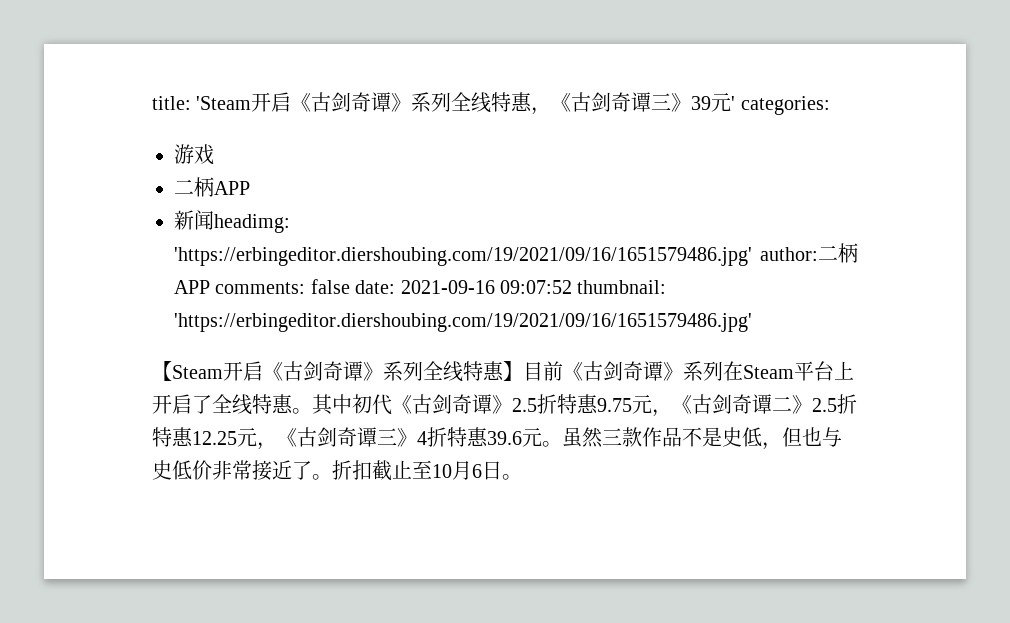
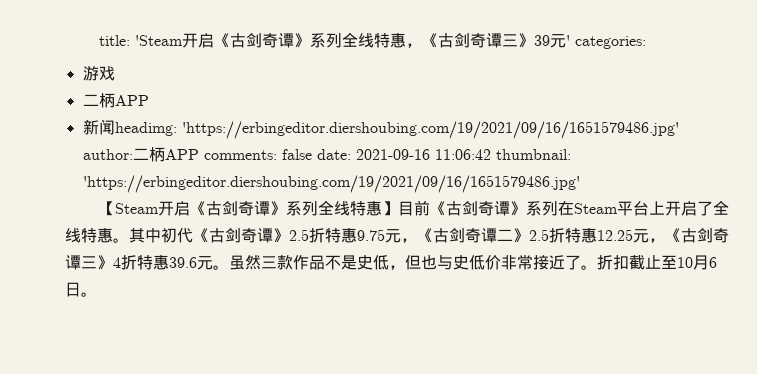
- 新闻headimg: 'https://erbingeditor.diershoubing.com/19/2021/09/16/1651579486.jpg' author:二柄APP comments: false date: 2021-09-16 09:07:52 thumbnail: 'https://erbingeditor.diershoubing.com/19/2021/09/16/1651579486.jpg'
+ 新闻headimg: 'https://erbingeditor.diershoubing.com/19/2021/09/16/1651579486.jpg' author:二柄APP comments: false date: 2021-09-16 11:06:42 thumbnail: 'https://erbingeditor.diershoubing.com/19/2021/09/16/1651579486.jpg'

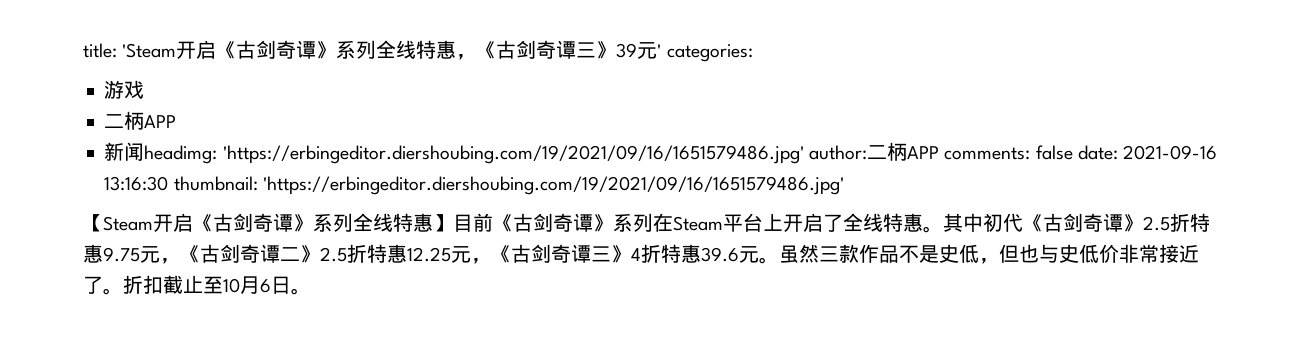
- 新闻headimg: 'https://erbingeditor.diershoubing.com/19/2021/09/16/1651579486.jpg' author:二柄APP comments: false date: 2021-09-16 11:06:42 thumbnail: 'https://erbingeditor.diershoubing.com/19/2021/09/16/1651579486.jpg'
+ 新闻headimg: 'https://erbingeditor.diershoubing.com/19/2021/09/16/1651579486.jpg' author:二柄APP comments: false date: 2021-09-16 13:16:30 thumbnail: 'https://erbingeditor.diershoubing.com/19/2021/09/16/1651579486.jpg'

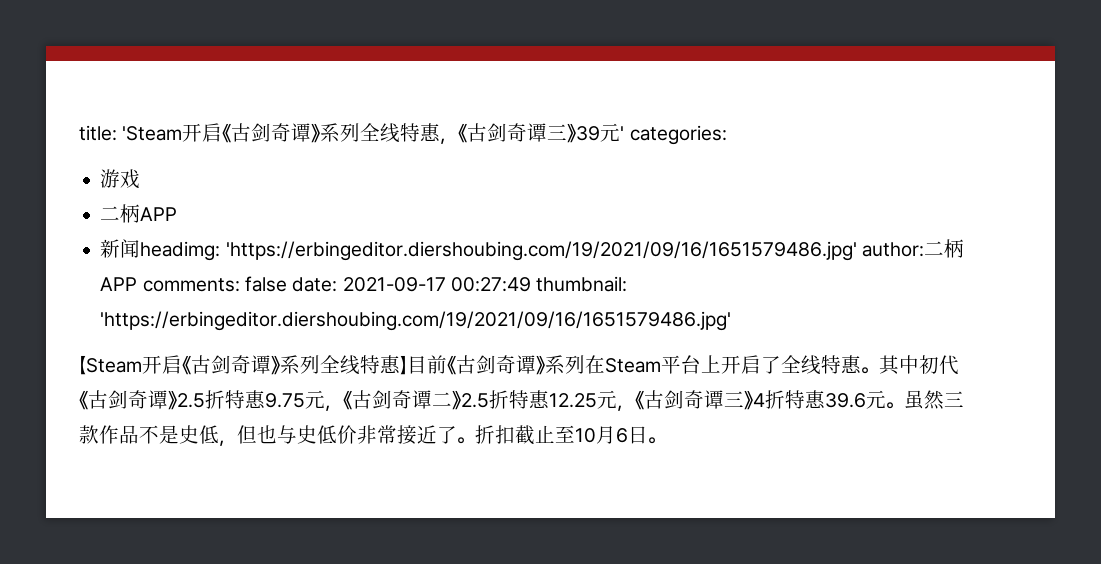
- 新闻headimg: 'https://erbingeditor.diershoubing.com/19/2021/09/16/1651579486.jpg' author:二柄APP comments: false date: 2021-09-16 13:16:30 thumbnail: 'https://erbingeditor.diershoubing.com/19/2021/09/16/1651579486.jpg'
+ 新闻headimg: 'https://erbingeditor.diershoubing.com/19/2021/09/16/1651579486.jpg' author:二柄APP comments: false date: 2021-09-17 00:27:49 thumbnail: 'https://erbingeditor.diershoubing.com/19/2021/09/16/1651579486.jpg'

